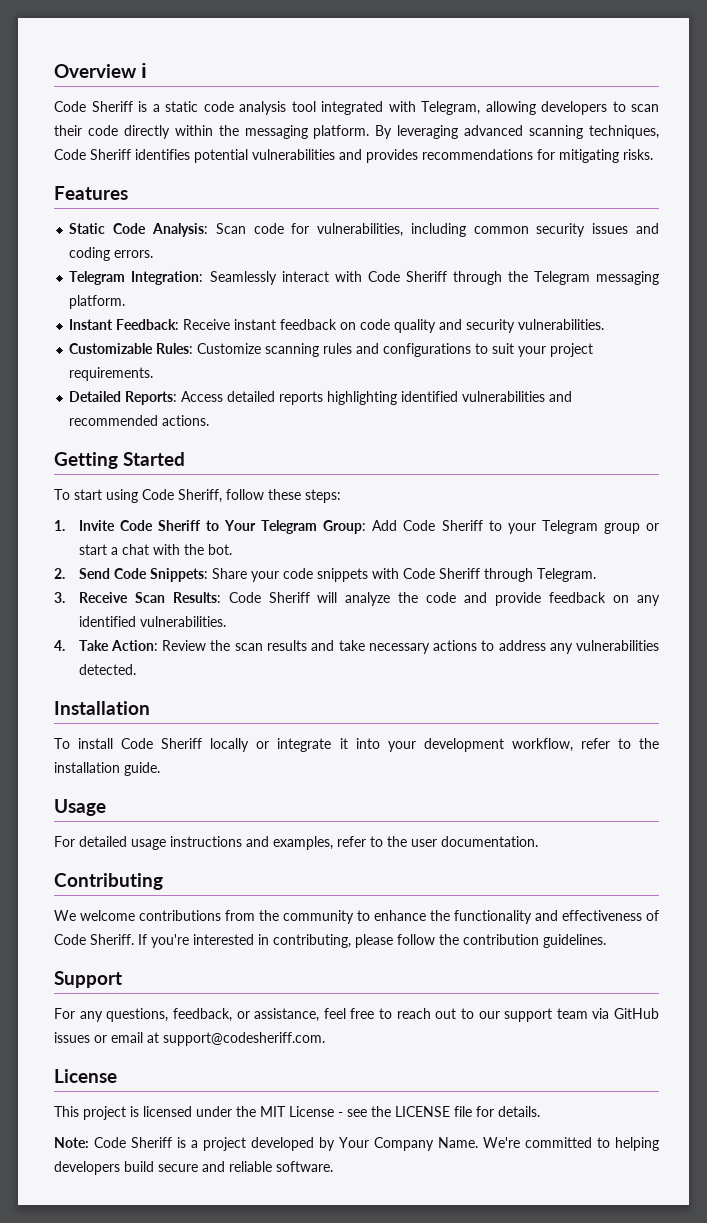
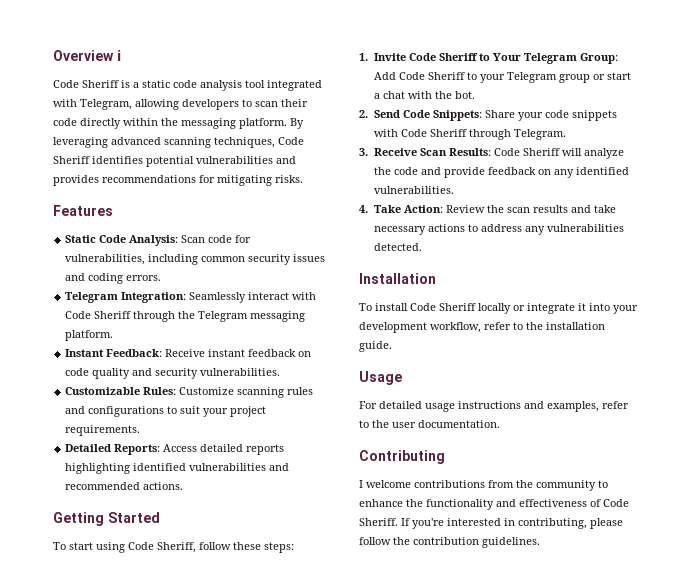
- We welcome contributions from the community to enhance the functionality and effectiveness of Code Sheriff.
+ I welcome contributions from the community to enhance the functionality and effectiveness of Code Sheriff.
- Support
- For any questions, feedback, or assistance, feel free to reach out to our support team via GitHub issues or email at support@codesheriff.com.
- License
- This project is licensed under the MIT License - see the LICENSE file for details.
- Note: Code Sheriff is a project developed by Your Company Name. We're committed to helping developers build secure and reliable software.

